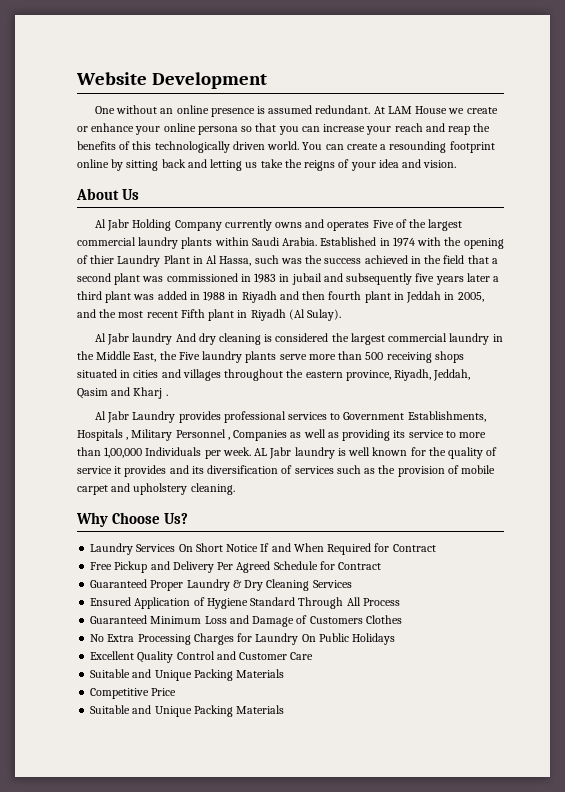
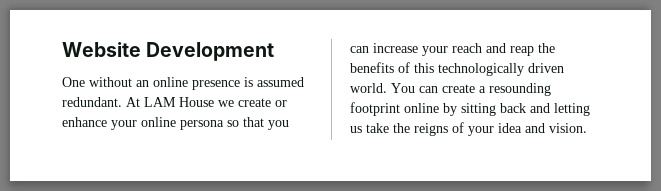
- About Us
- Al Jabr Holding Company currently owns and operates Five of the largest commercial laundry plants within Saudi Arabia. Established in 1974 with the opening of thier Laundry Plant in Al Hassa, such was the success achieved in the field that a second plant was commissioned in 1983 in jubail and subsequently five years later a third plant was added in 1988 in Riyadh and then fourth plant in Jeddah in 2005, and the most recent Fifth plant in Riyadh (Al Sulay).
- Al Jabr laundry And dry cleaning is considered the largest commercial laundry in the Middle East, the Five laundry plants serve more than 500 receiving shops situated in cities and villages throughout the eastern province, Riyadh, Jeddah, Qasim and Kharj .
- Al Jabr Laundry provides professional services to Government Establishments, Hospitals , Military Personnel , Companies as well as providing its service to more than 1,00,000 Individuals per week. AL Jabr laundry is well known for the quality of service it provides and its diversification of services such as the provision of mobile carpet and upholstery cleaning.
- Why Choose Us?
- Laundry Services On Short Notice If and When Required for Contract
- Free Pickup and Delivery Per Agreed Schedule for Contract
- Guaranteed Proper Laundry & Dry Cleaning Services
- Ensured Application of Hygiene Standard Through All Process
- Guaranteed Minimum Loss and Damage of Customers Clothes
- No Extra Processing Charges for Laundry On Public Holidays
- Excellent Quality Control and Customer Care
- Suitable and Unique Packing Materials
- Competitive Price
- Suitable and Unique Packing Materials

